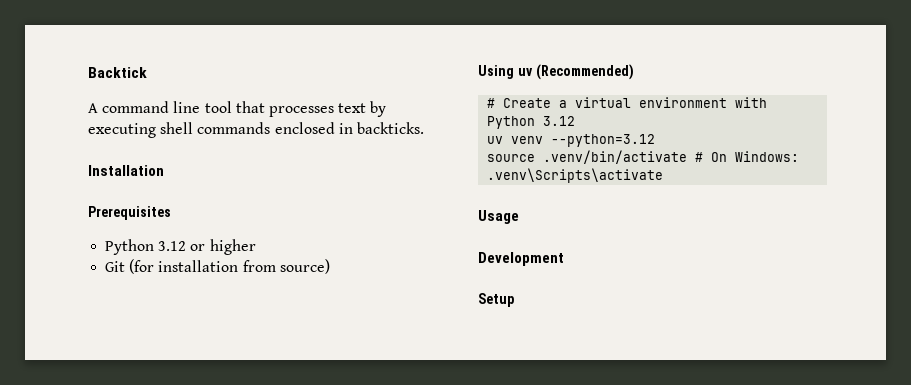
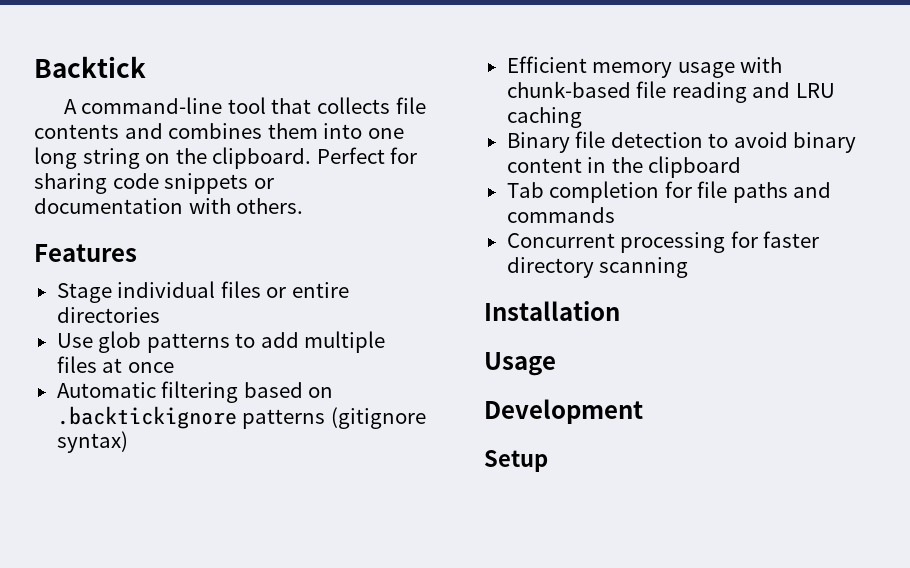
- A command line tool that processes text by executing shell commands enclosed in backticks.
+ A command-line tool that collects file contents and combines them into one long string on the clipboard. Perfect for sharing code snippets or documentation with others.
+ Features
+ Stage individual files or entire directories
+ Use glob patterns to add multiple files at once
+ Automatic filtering based on .backtickignore patterns (gitignore syntax)
+ Efficient memory usage with chunk-based file reading and LRU caching
+ Binary file detection to avoid binary content in the clipboard
+ Tab completion for file paths and commands
+ Concurrent processing for faster directory scanning
  Installation
- Prerequisites
- Python 3.12 or higher
- Git (for installation from source)
- Using uv (Recommended)
- # Create a virtual environment with Python 3.12
- uv venv --python=3.12
- source .venv/bin/activate # On Windows: .venv\Scripts\activate

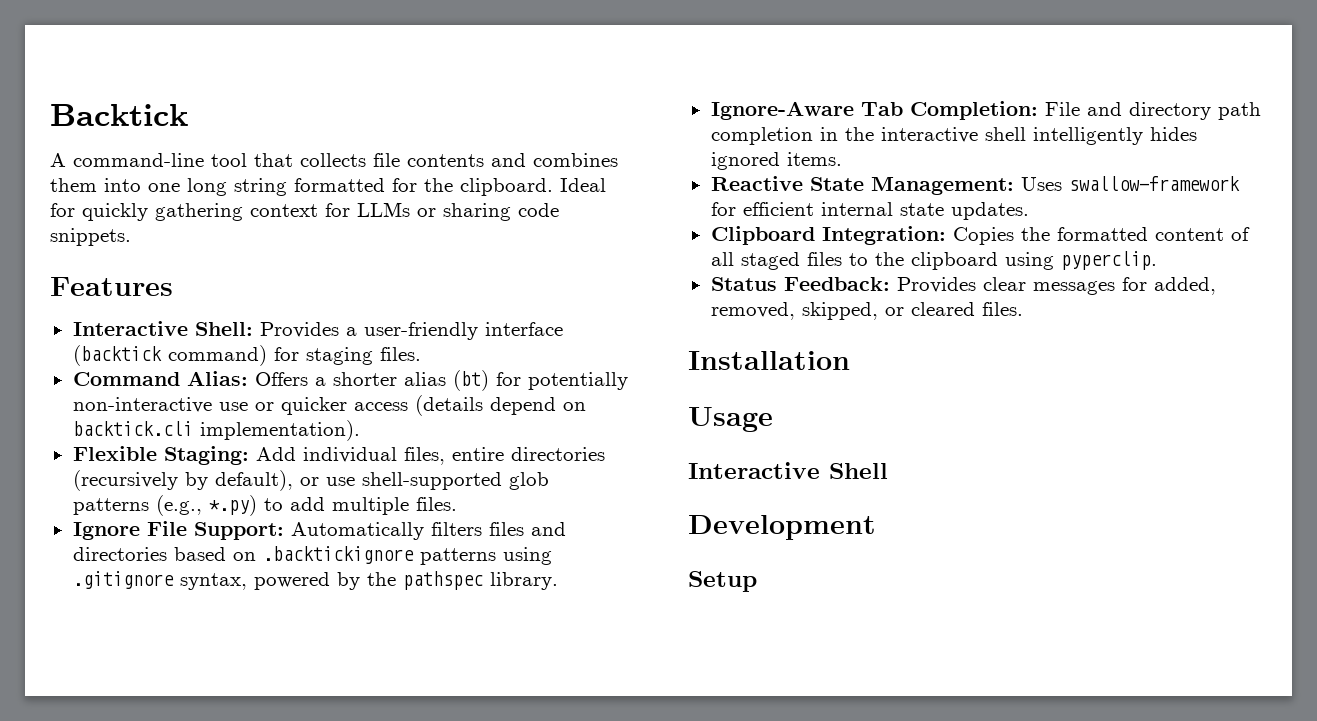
- A command-line tool that collects file contents and combines them into one long string on the clipboard. Perfect for sharing code snippets or documentation with others.
+ A command-line tool that collects file contents and combines them into one long string formatted for the clipboard. Ideal for quickly gathering context for LLMs or sharing code snippets.
  Features
- Stage individual files or entire directories
- Use glob patterns to add multiple files at once
- Automatic filtering based on .backtickignore patterns (gitignore syntax)
- Efficient memory usage with chunk-based file reading and LRU caching
- Binary file detection to avoid binary content in the clipboard
- Tab completion for file paths and commands
- Concurrent processing for faster directory scanning
+ Interactive Shell: Provides a user-friendly interface (backtick command) for staging files.
+ Command Alias: Offers a shorter alias (bt) for potentially non-interactive use or quicker access (details depend on backtick.cli implementation).
+ Flexible Staging: Add individual files, entire directories (recursively by default), or use shell-supported glob patterns (e.g., *.py) to add multiple files.
+ Ignore File Support: Automatically filters files and directories based on .backtickignore patterns using .gitignore syntax, powered by the pathspec library.
+ Ignore-Aware Tab Completion: File and directory path completion in the interactive shell intelligently hides ignored items.
+ Reactive State Management: Uses swallow-framework for efficient internal state updates.
+ Clipboard Integration: Copies the formatted content of all staged files to the clipboard using pyperclip.
+ Status Feedback: Provides clear messages for added, removed, skipped, or cleared files.
+ Interactive Shell

